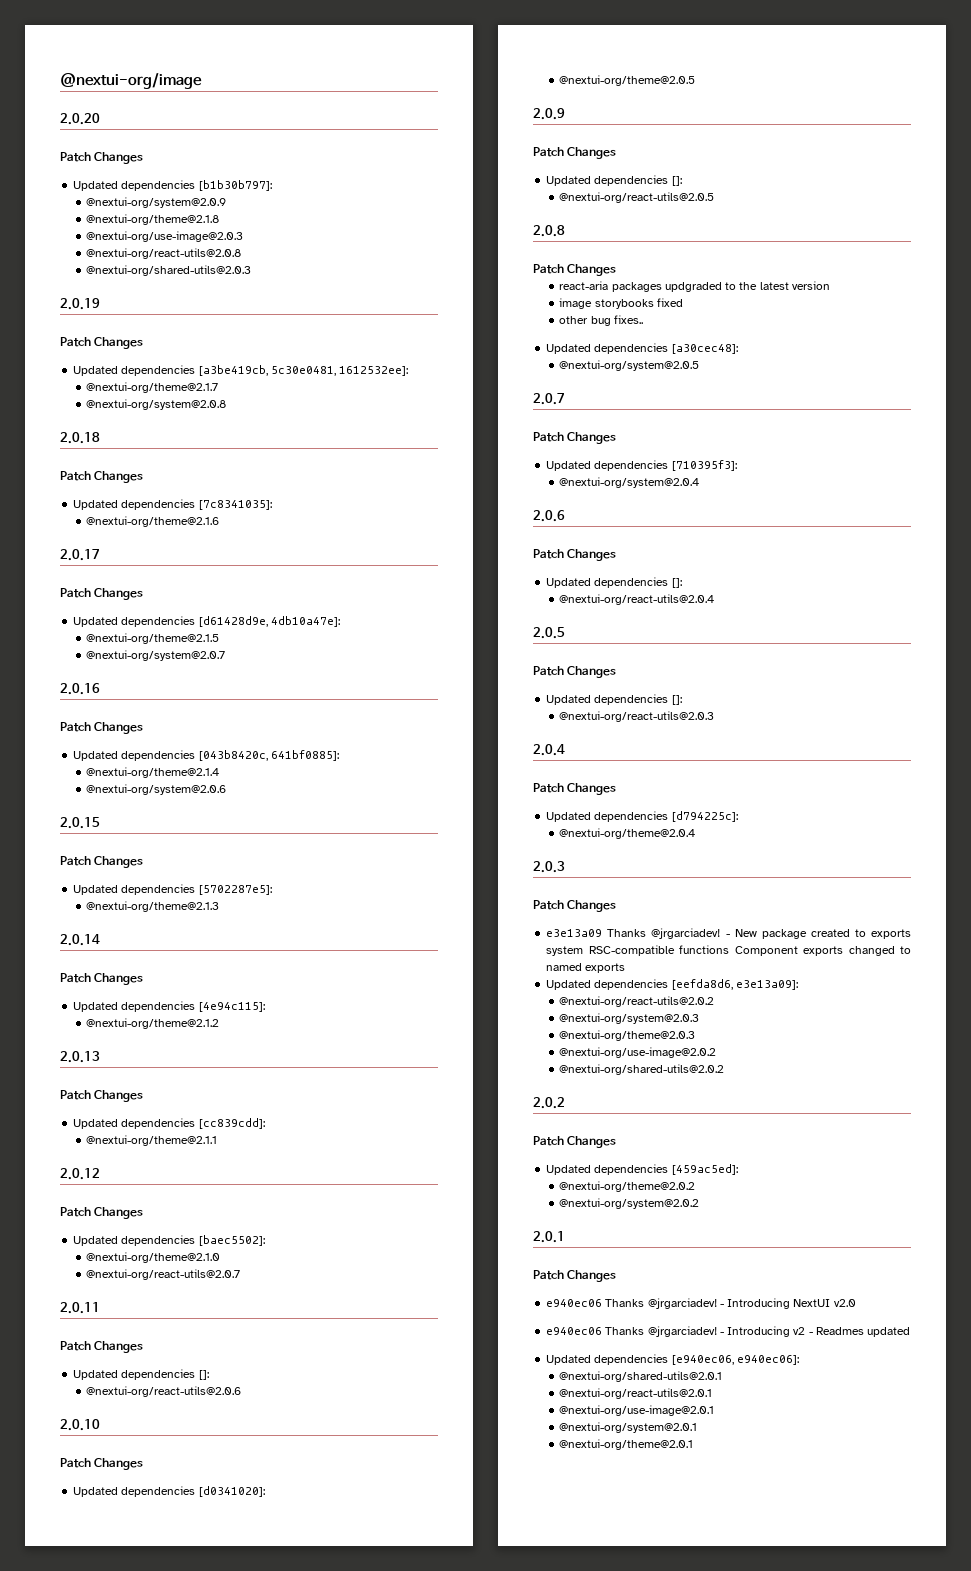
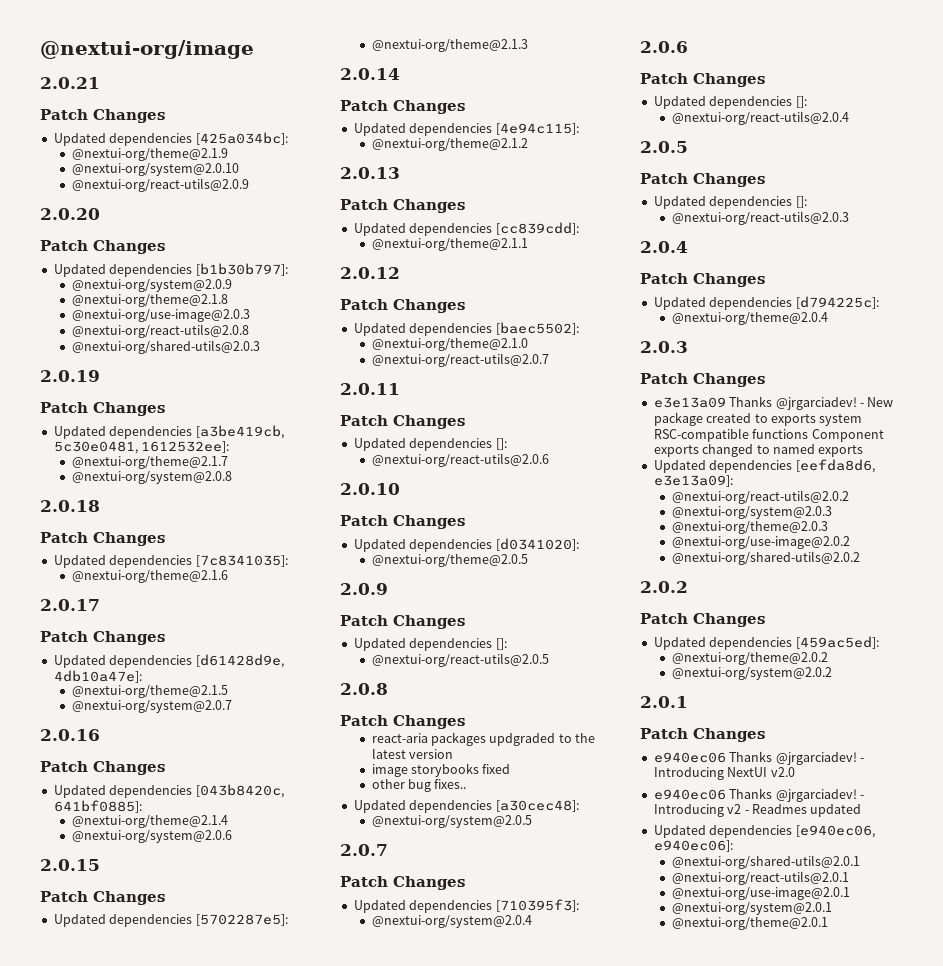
+ 2.0.21
+ Patch Changes
+ Updated dependencies [425a034bc]:
+ @nextui-org/theme@2.1.9
+ @nextui-org/system@2.0.10
+ @nextui-org/react-utils@2.0.9

